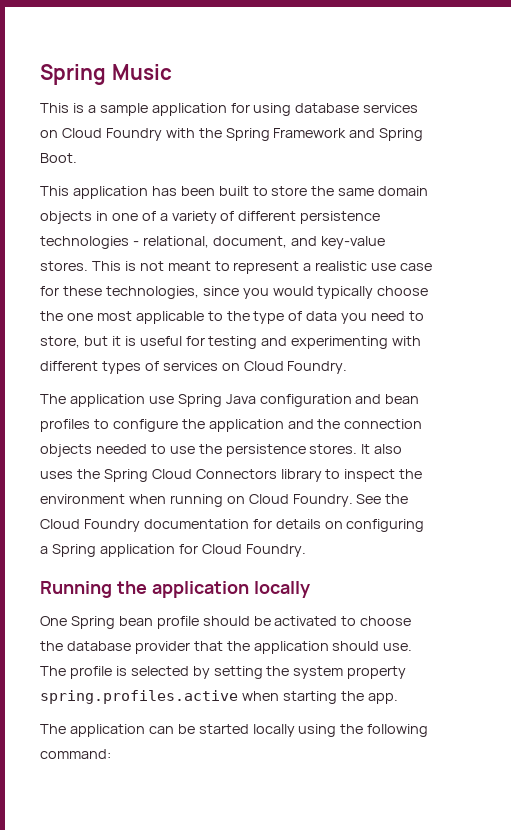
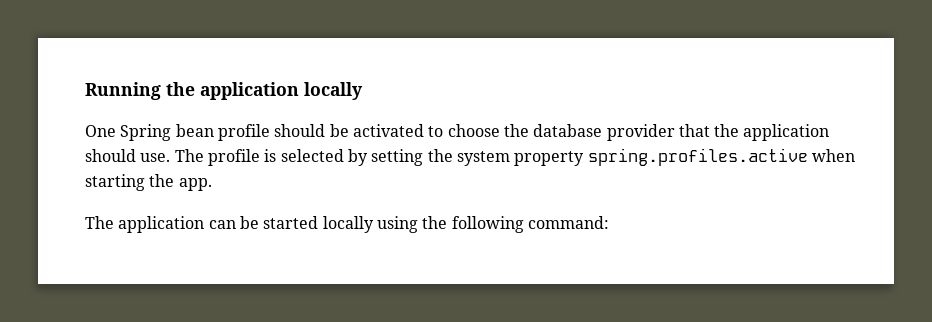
- Spring Music
- This is a sample application for using database services on Cloud Foundry with the Spring Framework and Spring Boot.
- This application has been built to store the same domain objects in one of a variety of different persistence technologies - relational, document, and key-value stores. This is not meant to represent a realistic use case for these technologies, since you would typically choose the one most applicable to the type of data you need to store, but it is useful for testing and experimenting with different types of services on Cloud Foundry.
- The application use Spring Java configuration and bean profiles to configure the application and the connection objects needed to use the persistence stores. It also uses the Spring Cloud Connectors library to inspect the environment when running on Cloud Foundry. See the Cloud Foundry documentation for details on configuring a Spring application for Cloud Foundry.

